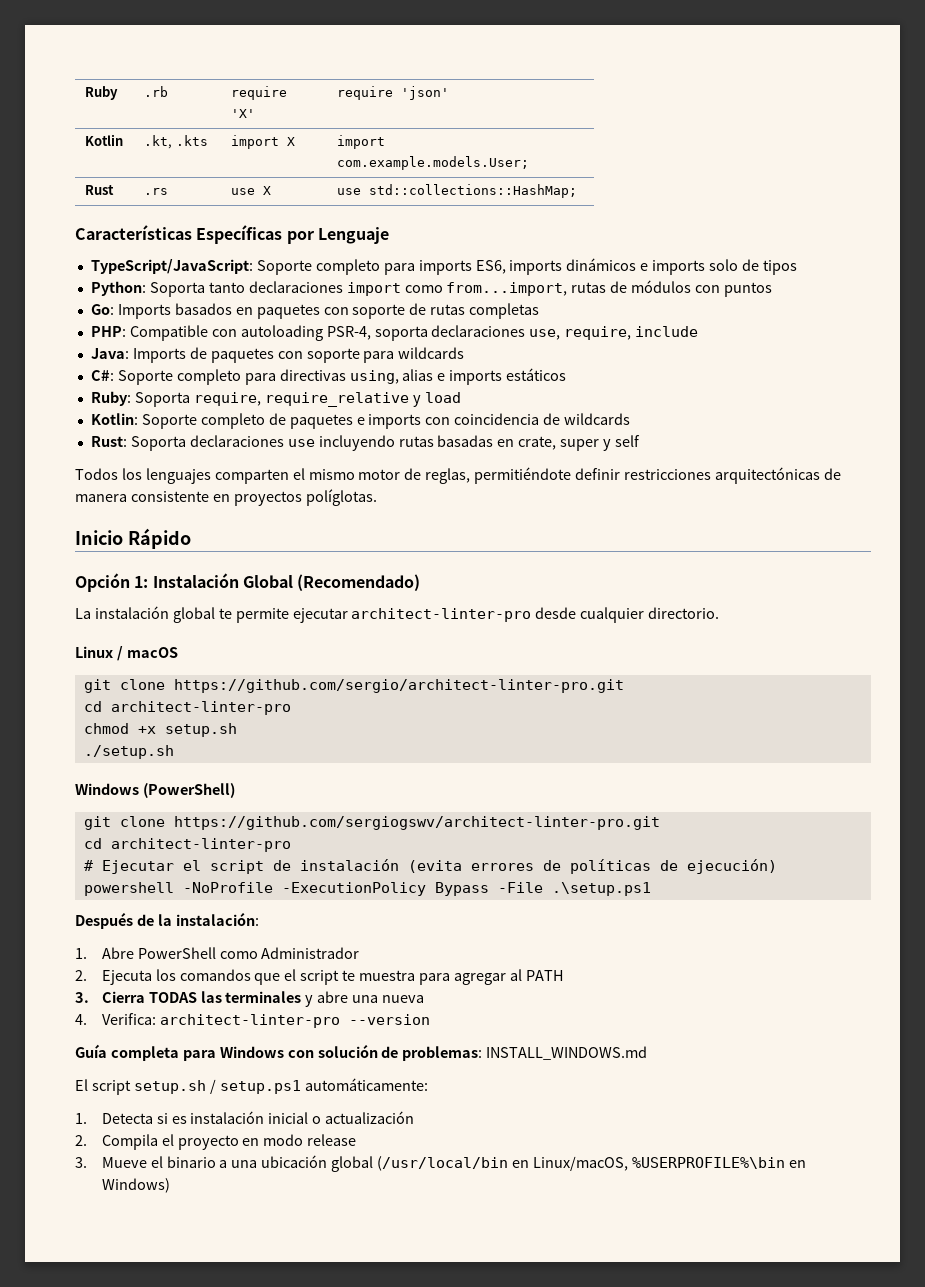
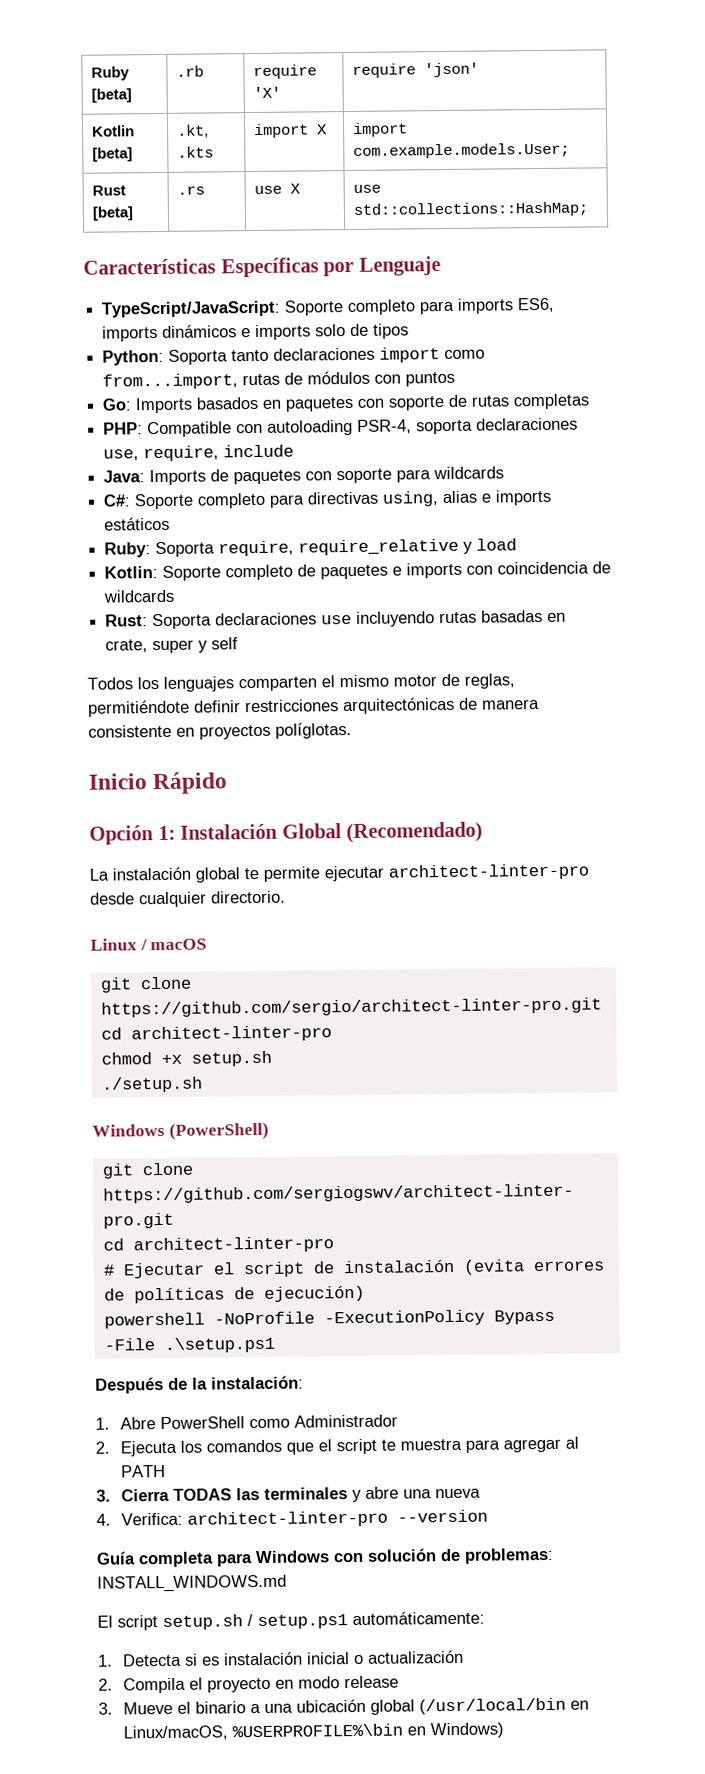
- Ruby | .rb | require 'X' | require 'json'
+ Ruby [beta] | .rb | require 'X' | require 'json'
- Kotlin | .kt, .kts | import X | import com.example.models.User;
+ Kotlin [beta] | .kt, .kts | import X | import com.example.models.User;
- Rust | .rs | use X | use std::collections::HashMap;
+ Rust [beta] | .rs | use X | use std::collections::HashMap;

